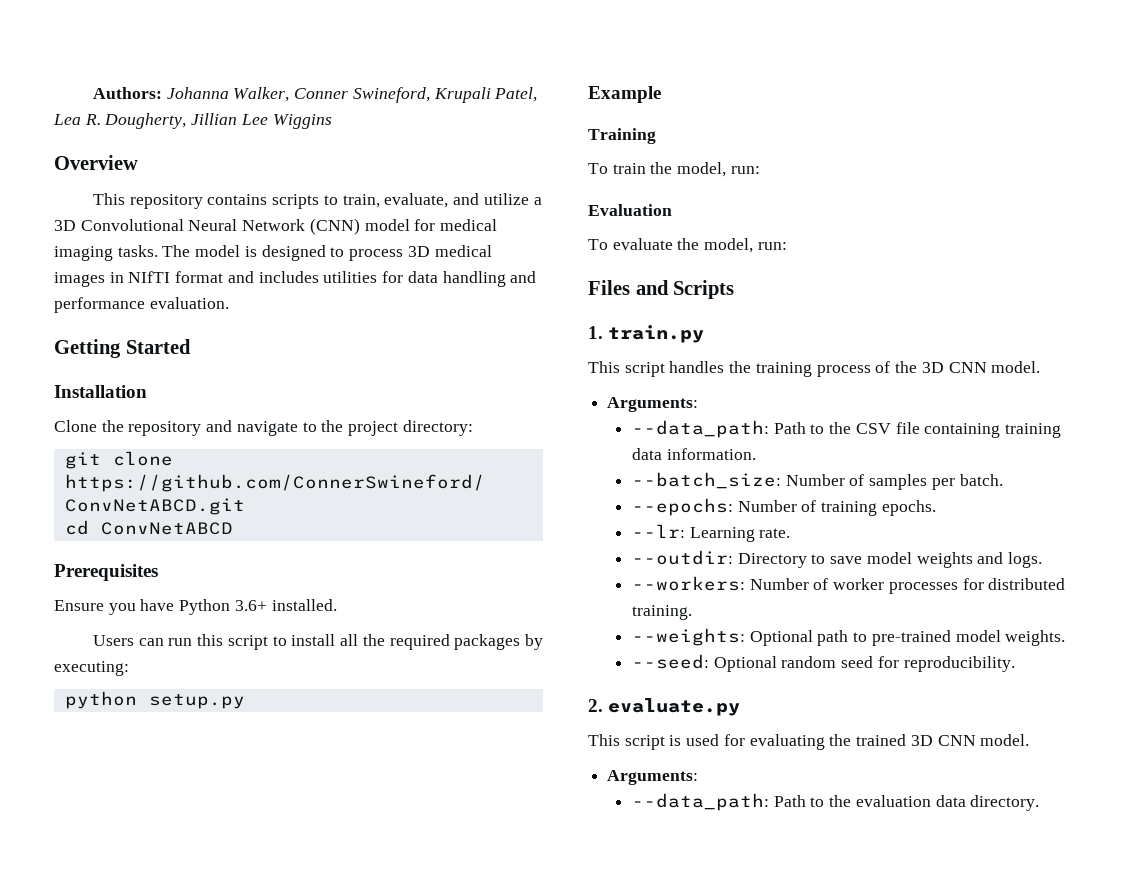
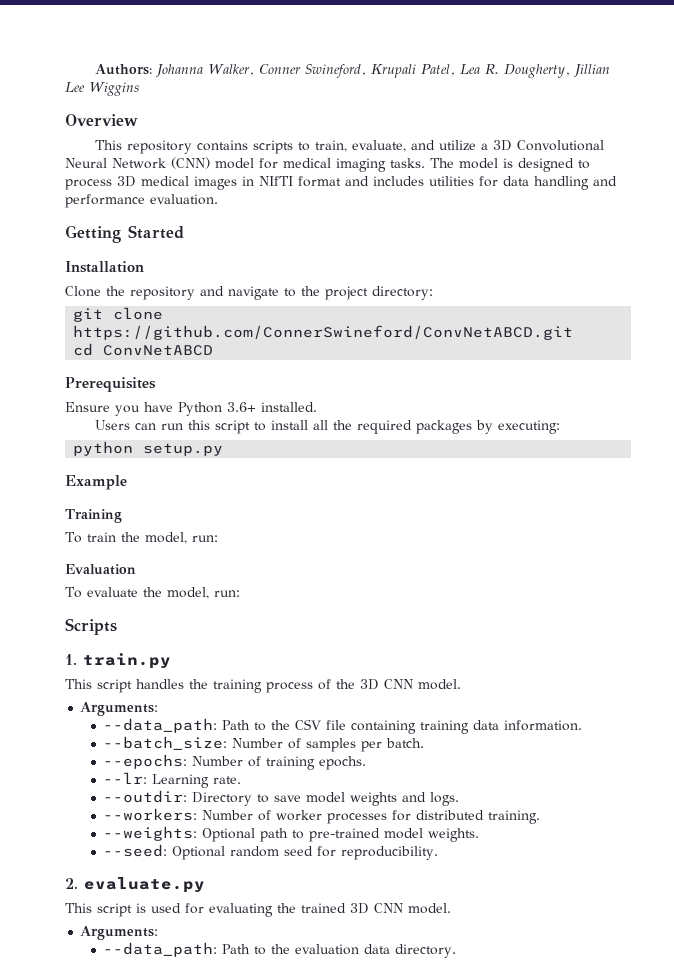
- Files and Scripts
+ Scripts

